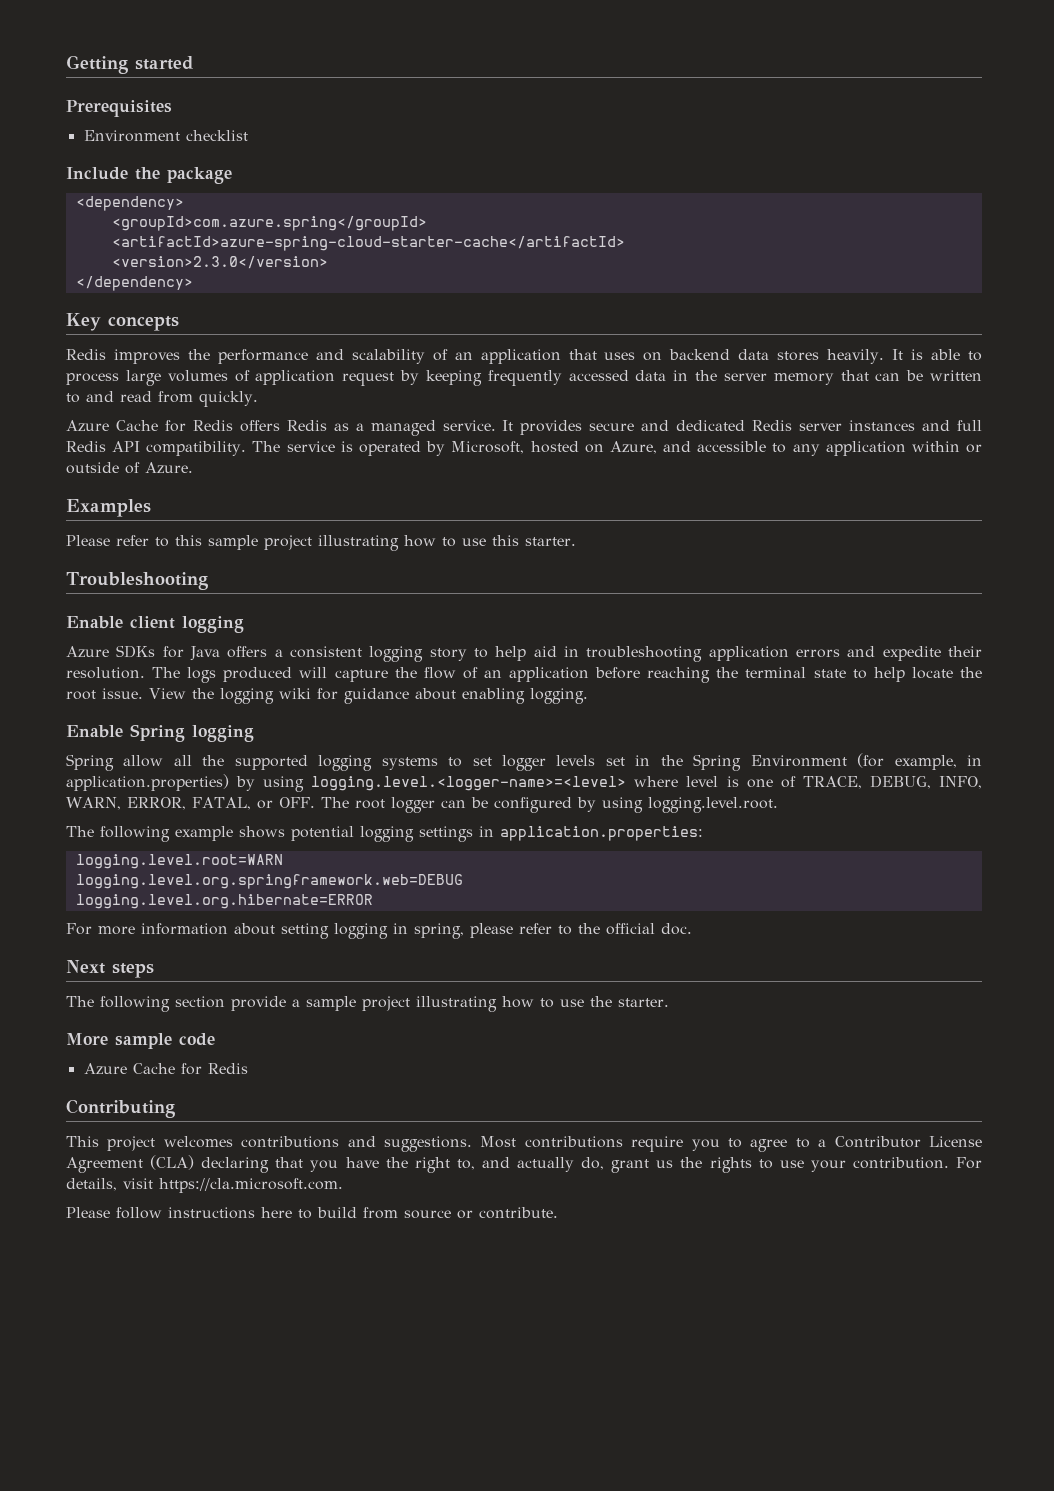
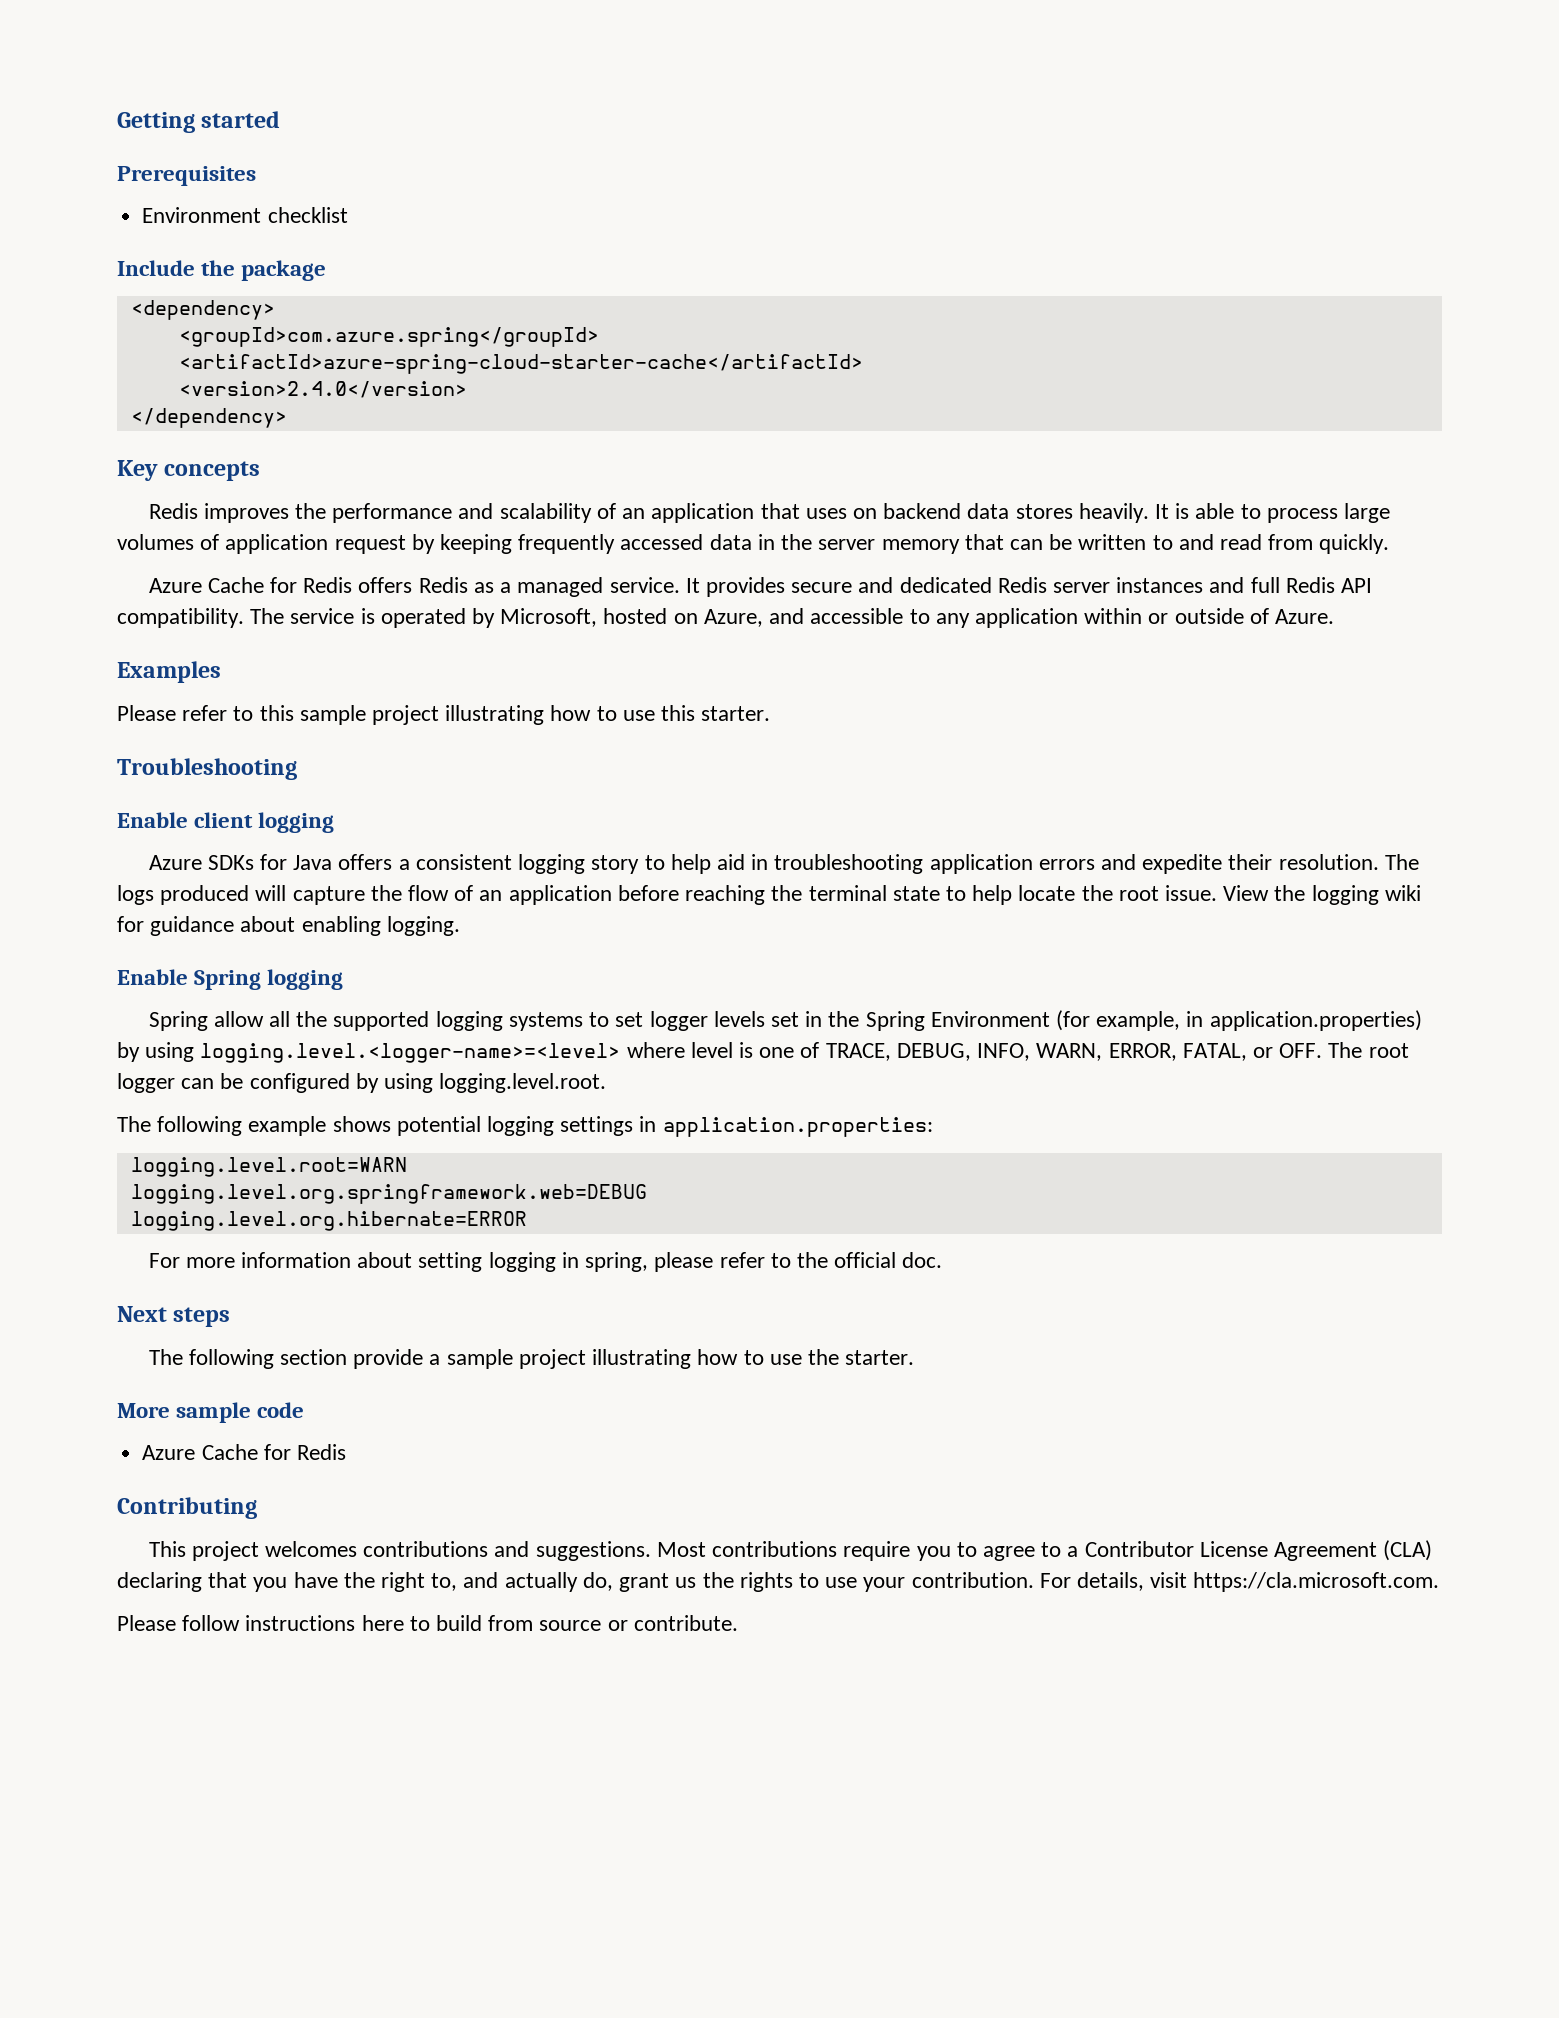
- <version>2.3.0</version>
+ <version>2.4.0</version>

